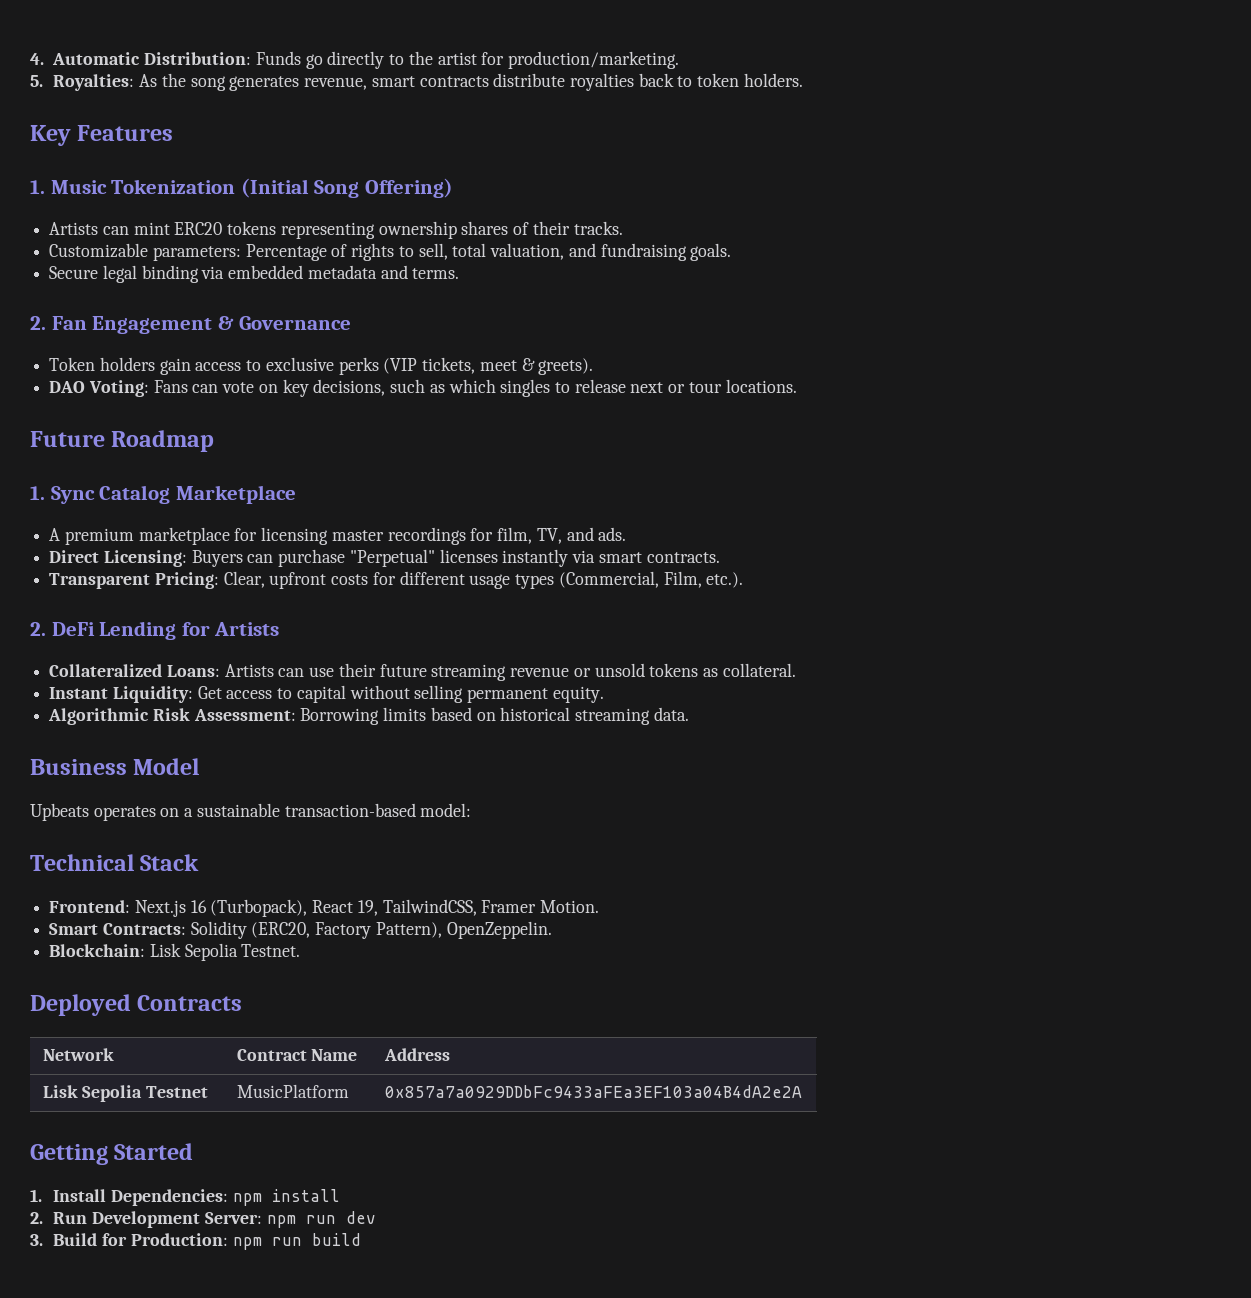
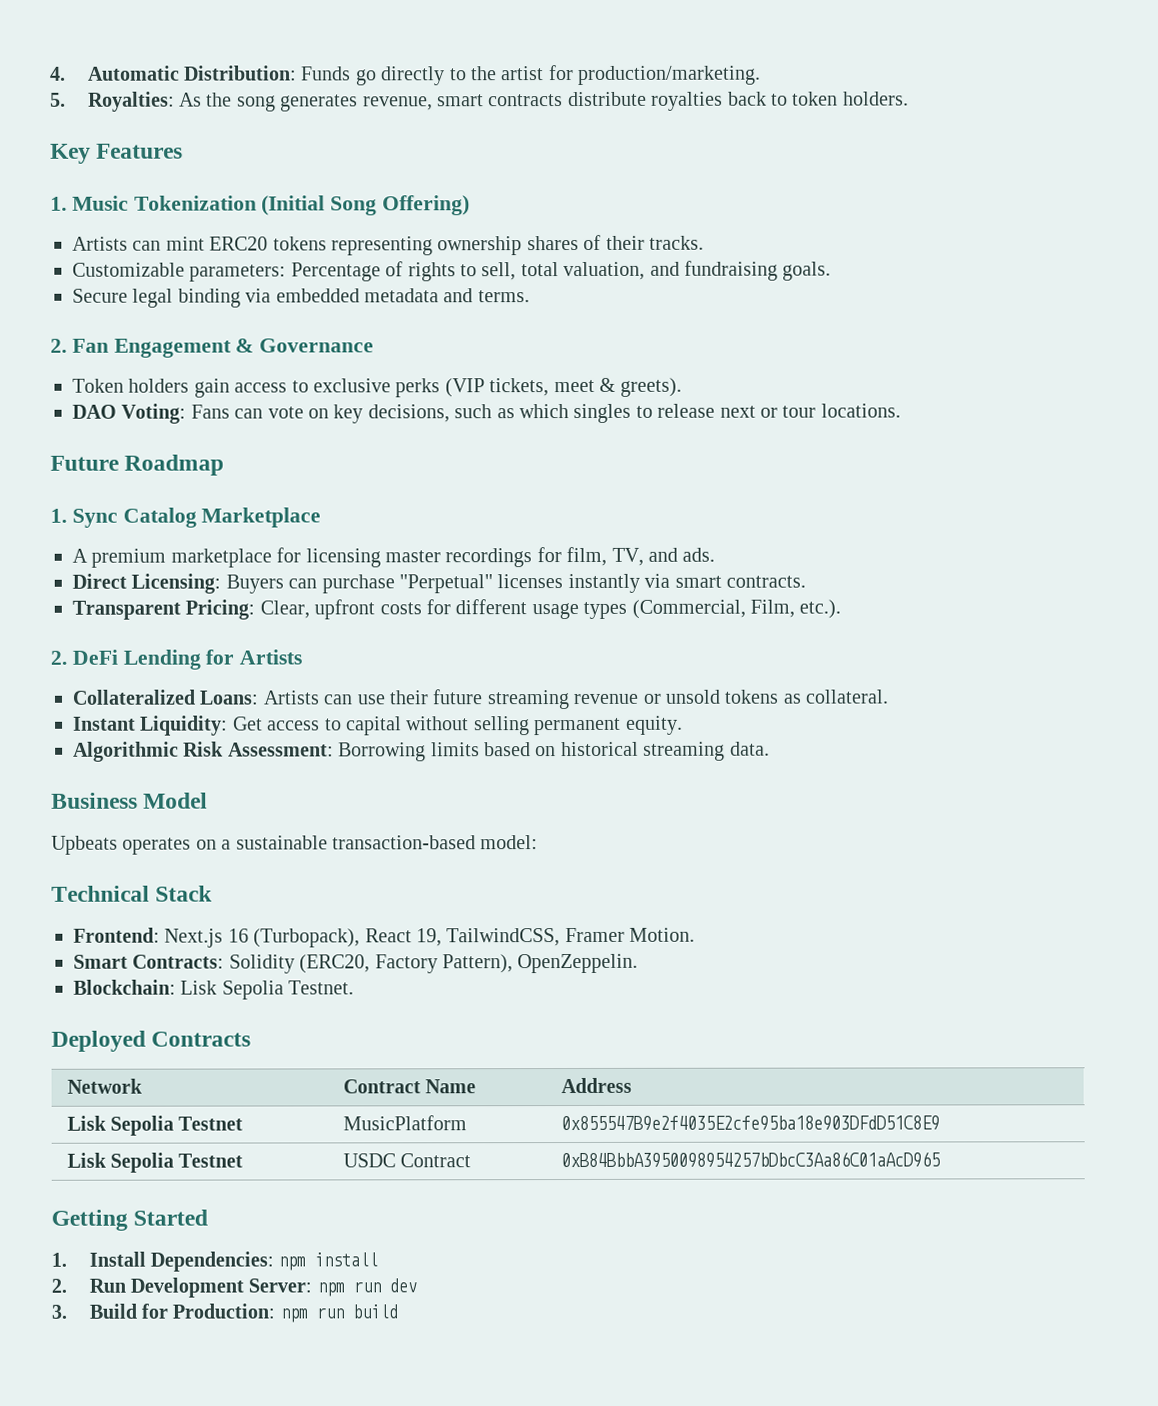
- Lisk Sepolia Testnet | MusicPlatform | 0x857a7a0929DDbFc9433aFEa3EF103a04B4dA2e2A
+ Lisk Sepolia Testnet | MusicPlatform | 0x855547B9e2f4035E2cfe95ba18e903DFdD51C8E9
+ Lisk Sepolia Testnet | USDC Contract | 0xB84BbbA3950098954257bDbcC3Aa86C01aAcD965

